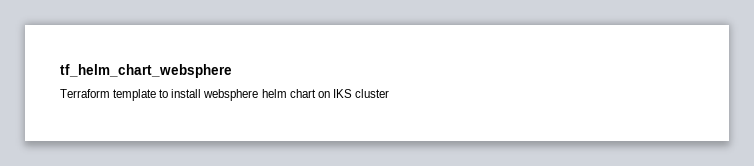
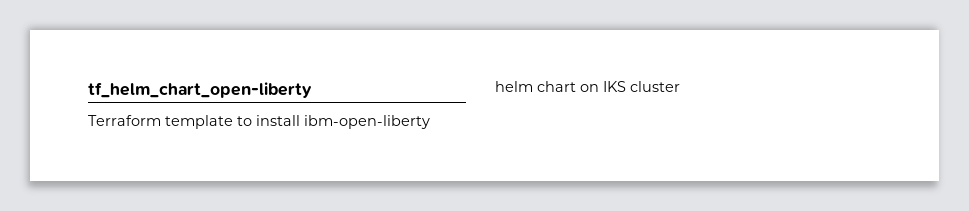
- tf_helm_chart_websphere
+ tf_helm_chart_open-liberty
- Terraform template to install websphere helm chart on IKS cluster
+ Terraform template to install ibm-open-liberty helm chart on IKS cluster

